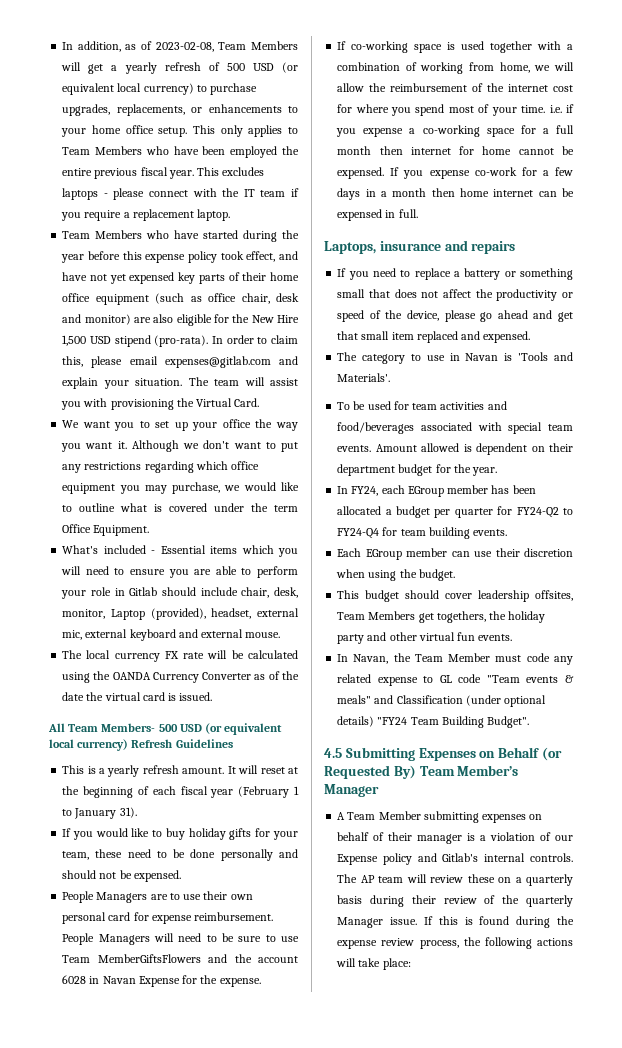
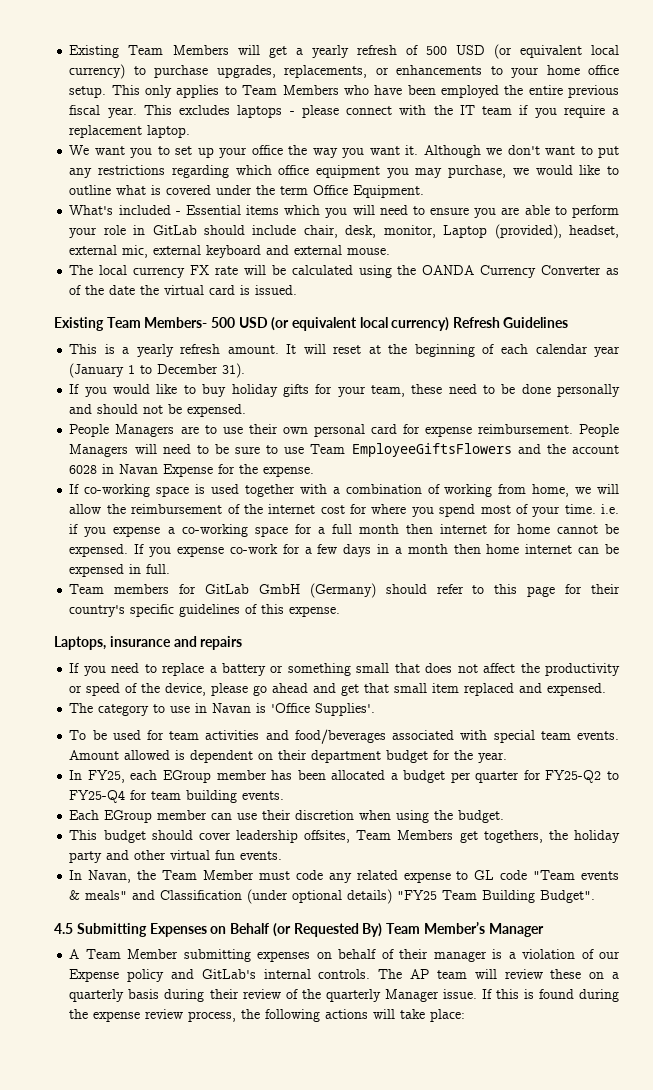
- In addition, as of 2023-02-08, Team Members will get a yearly refresh of 500 USD (or equivalent local currency) to purchase upgrades, replacements, or enhancements to your home office setup.
+ Existing Team Members will get a yearly refresh of 500 USD (or equivalent local currency) to purchase upgrades, replacements, or enhancements to your home office setup.
- Team Members who have started during the year before this expense policy took effect, and have not yet expensed key parts of their home office equipment (such as office chair, desk and monitor) are also eligible for the New Hire 1,500 USD stipend (pro-rata). In order to claim this, please email expenses@gitlab.com and explain your situation. The team will assist you with provisioning the Virtual Card.
- What's included - Essential items which you will need to ensure you are able to perform your role in Gitlab should include chair, desk, monitor, Laptop (provided), headset, external mic, external keyboard and external mouse.
+ What's included - Essential items which you will need to ensure you are able to perform your role in GitLab should include chair, desk, monitor, Laptop (provided), headset, external mic, external keyboard and external mouse.
- All Team Members- 500 USD (or equivalent local currency) Refresh Guidelines
+ Existing Team Members- 500 USD (or equivalent local currency) Refresh Guidelines
- It will reset at the beginning of each fiscal year (February 1 to January 31).
+ It will reset at the beginning of each calendar year (January 1 to December 31).
- People Managers will need to be sure to use Team MemberGiftsFlowers and the account 6028 in Navan Expense for the expense.
+ People Managers will need to be sure to use Team EmployeeGiftsFlowers and the account 6028 in Navan Expense for the expense.
+ Team members for GitLab GmbH (Germany) should refer to this page for their country's specific guidelines of this expense.
- The category to use in Navan is 'Tools and Materials'.
+ The category to use in Navan is 'Office Supplies'.
- In FY24, each EGroup member has been allocated a budget per quarter for FY24-Q2 to FY24-Q4 for team building events.
+ In FY25, each EGroup member has been allocated a budget per quarter for FY25-Q2 to FY25-Q4 for team building events.
- In Navan, the Team Member must code any related expense to GL code "Team events & meals" and Classification (under optional details) "FY24 Team Building Budget".
+ In Navan, the Team Member must code any related expense to GL code "Team events & meals" and Classification (under optional details) "FY25 Team Building Budget".
- A Team Member submitting expenses on behalf of their manager is a violation of our Expense policy and Gitlab's internal controls.
+ A Team Member submitting expenses on behalf of their manager is a violation of our Expense policy and GitLab's internal controls.

